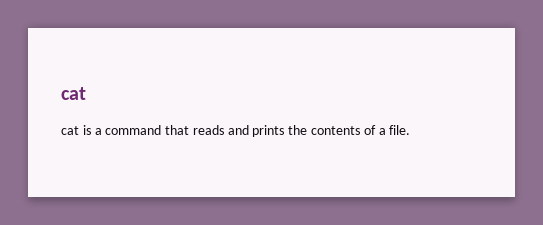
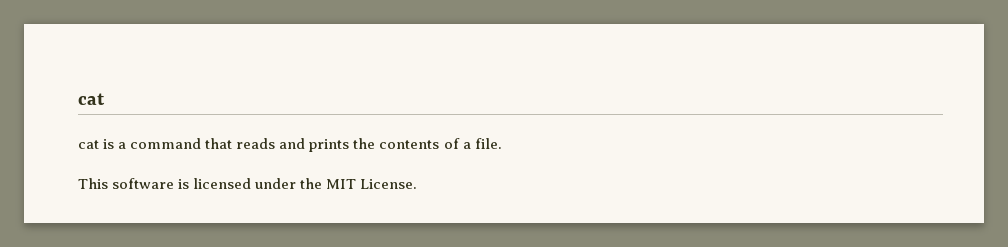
+ This software is licensed under the MIT License.

